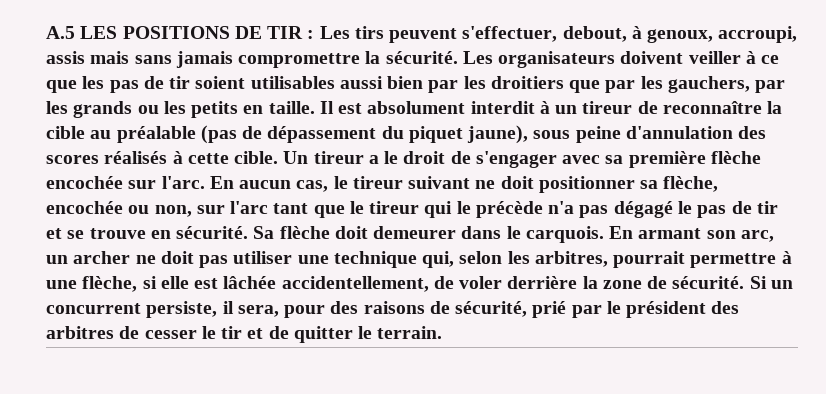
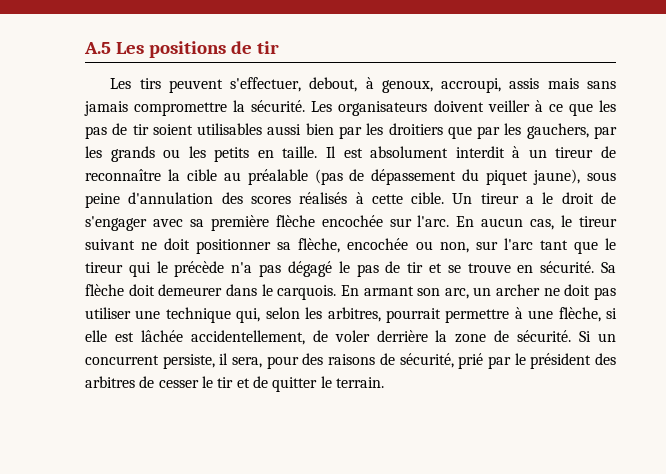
- A.5 LES POSITIONS DE TIR : Les tirs peuvent s'effectuer, debout, à genoux, accroupi, assis mais sans jamais compromettre la sécurité.
+ A.5 Les positions de tir
+ Les tirs peuvent s'effectuer, debout, à genoux, accroupi, assis mais sans jamais compromettre la sécurité.

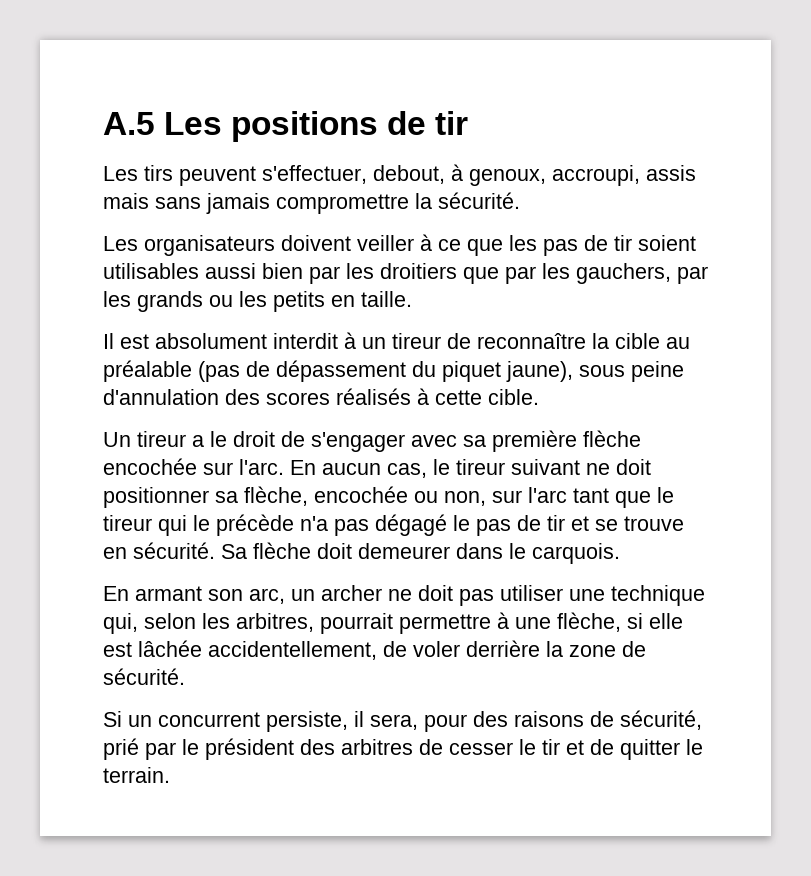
- Les tirs peuvent s'effectuer, debout, à genoux, accroupi, assis mais sans jamais compromettre la sécurité. Les organisateurs doivent veiller à ce que les pas de tir soient utilisables aussi bien par les droitiers que par les gauchers, par les grands ou les petits en taille. Il est absolument interdit à un tireur de reconnaître la cible au préalable (pas de dépassement du piquet jaune), sous peine d'annulation des scores réalisés à cette cible. Un tireur a le droit de s'engager avec sa première flèche encochée sur l'arc.
+ Les tirs peuvent s'effectuer, debout, à genoux, accroupi, assis mais sans jamais compromettre la sécurité.
+ Les organisateurs doivent veiller à ce que les pas de tir soient utilisables aussi bien par les droitiers que par les gauchers, par les grands ou les petits en taille.
+ Il est absolument interdit à un tireur de reconnaître la cible au préalable (pas de dépassement du piquet jaune), sous peine d'annulation des scores réalisés à cette cible.
+ Un tireur a le droit de s'engager avec sa première flèche encochée sur l'arc.
- Sa flèche doit demeurer dans le carquois. En armant son arc, un archer ne doit pas utiliser une technique qui, selon les arbitres, pourrait permettre à une flèche, si elle est lâchée accidentellement, de voler derrière la zone de sécurité. Si un concurrent persiste, il sera, pour des raisons de sécurité, prié par le président des arbitres de cesser le tir et de quitter le terrain.
+ Sa flèche doit demeurer dans le carquois.
+ En armant son arc, un archer ne doit pas utiliser une technique qui, selon les arbitres, pourrait permettre à une flèche, si elle est lâchée accidentellement, de voler derrière la zone de sécurité.
+ Si un concurrent persiste, il sera, pour des raisons de sécurité, prié par le président des arbitres de cesser le tir et de quitter le terrain.

